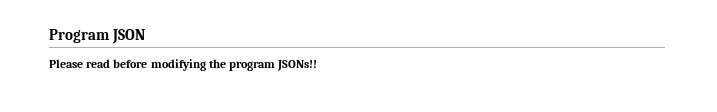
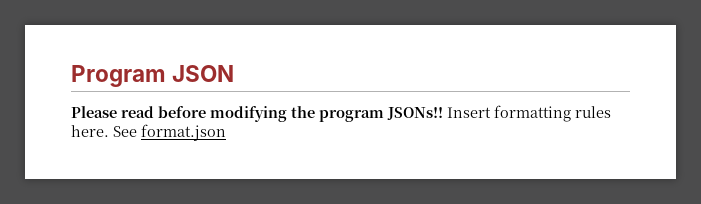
+ Insert formatting rules here. See format.json

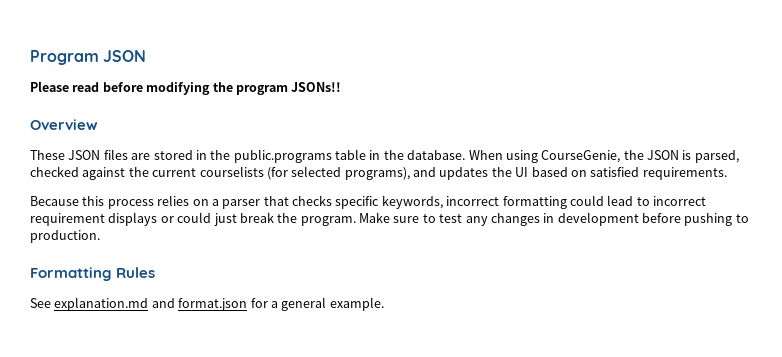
- Please read before modifying the program JSONs!! Insert formatting rules here. See format.json
+ Please read before modifying the program JSONs!!
+ Overview
+ These JSON files are stored in the public.programs table in the database. When using CourseGenie, the JSON is parsed, checked against the current courselists (for selected programs), and updates the UI based on satisfied requirements.
+ Because this process relies on a parser that checks specific keywords, incorrect formatting could lead to incorrect requirement displays or could just break the program. Make sure to test any changes in development before pushing to production.
+ Formatting Rules
+ See explanation.md and format.json for a general example.

